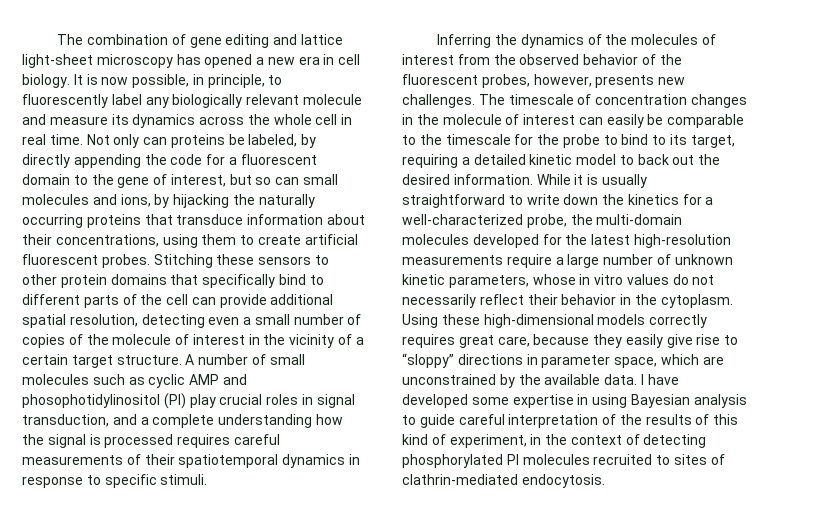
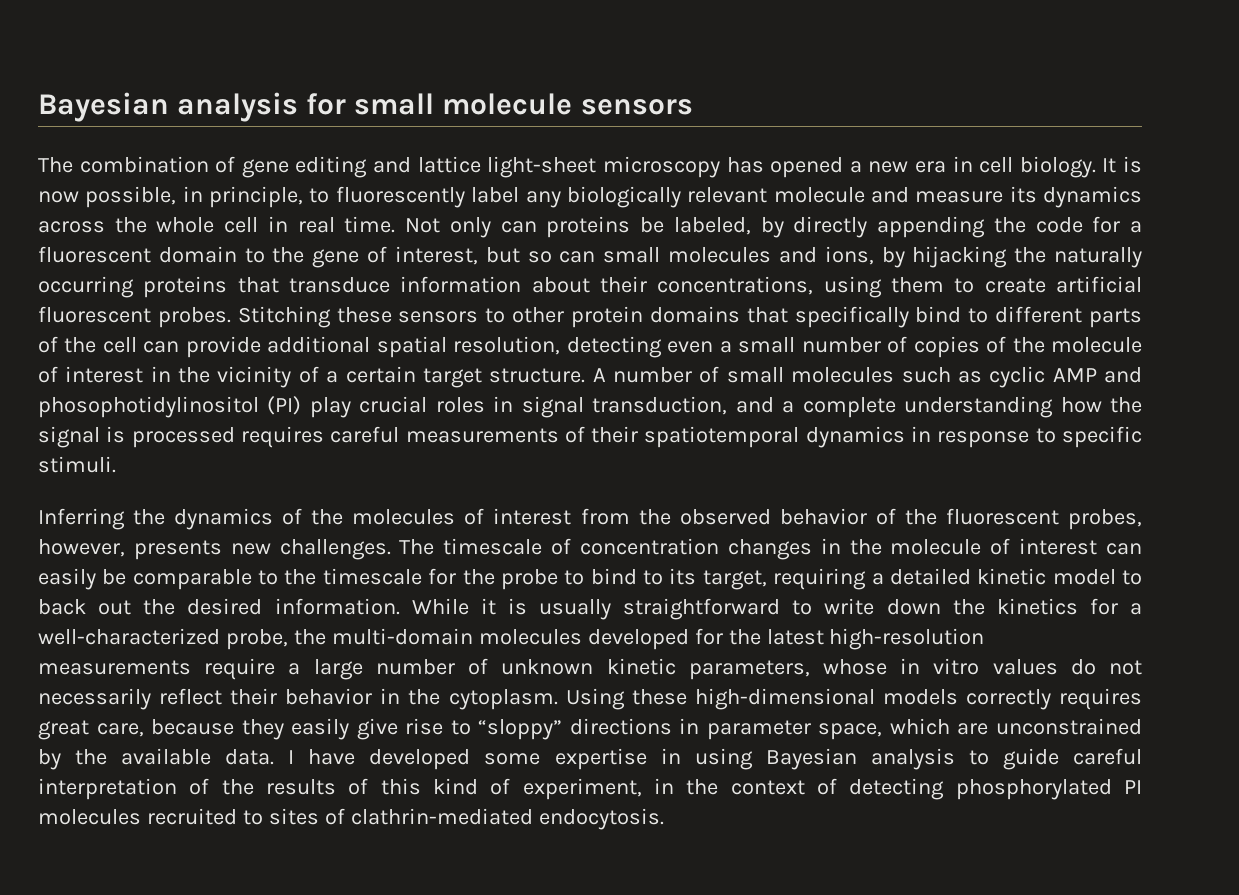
+ Bayesian analysis for small molecule sensors

